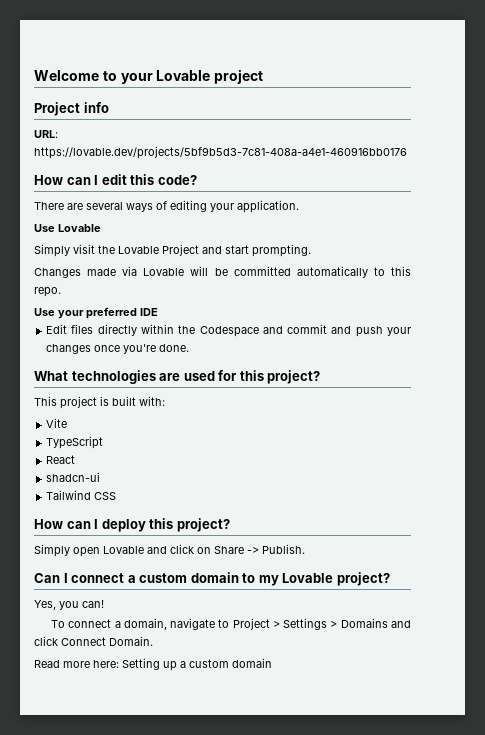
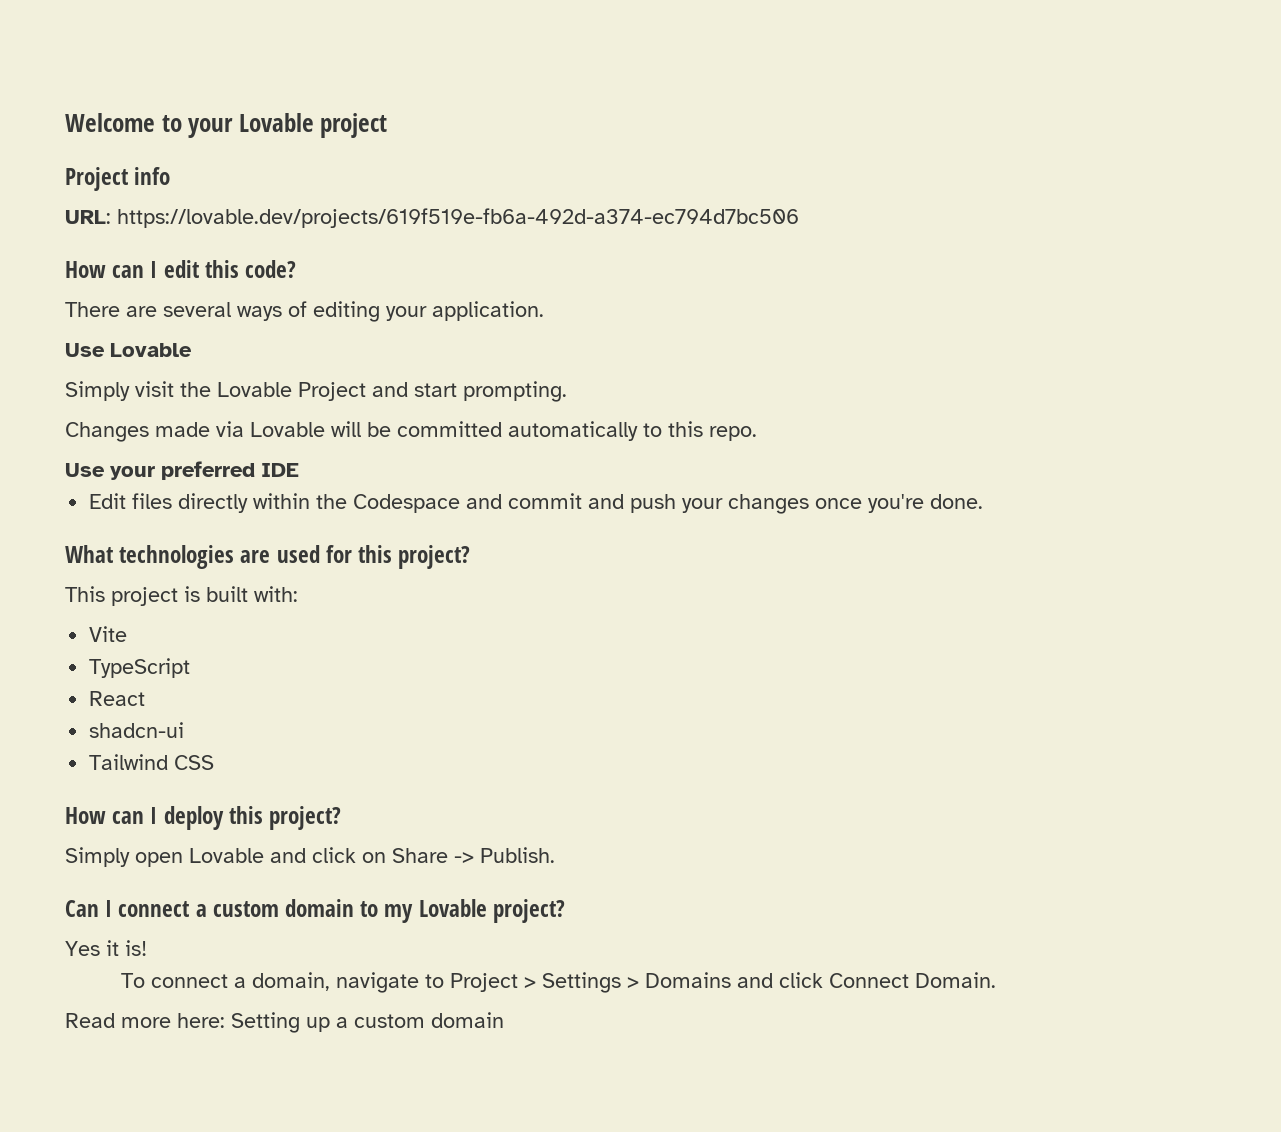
- URL: https://lovable.dev/projects/5bf9b5d3-7c81-408a-a4e1-460916bb0176
+ URL: https://lovable.dev/projects/619f519e-fb6a-492d-a374-ec794d7bc506
- Yes, you can!
+ Yes it is!

